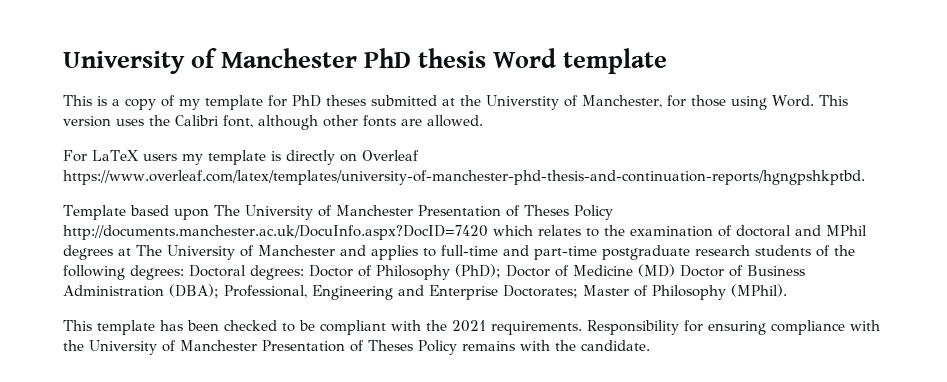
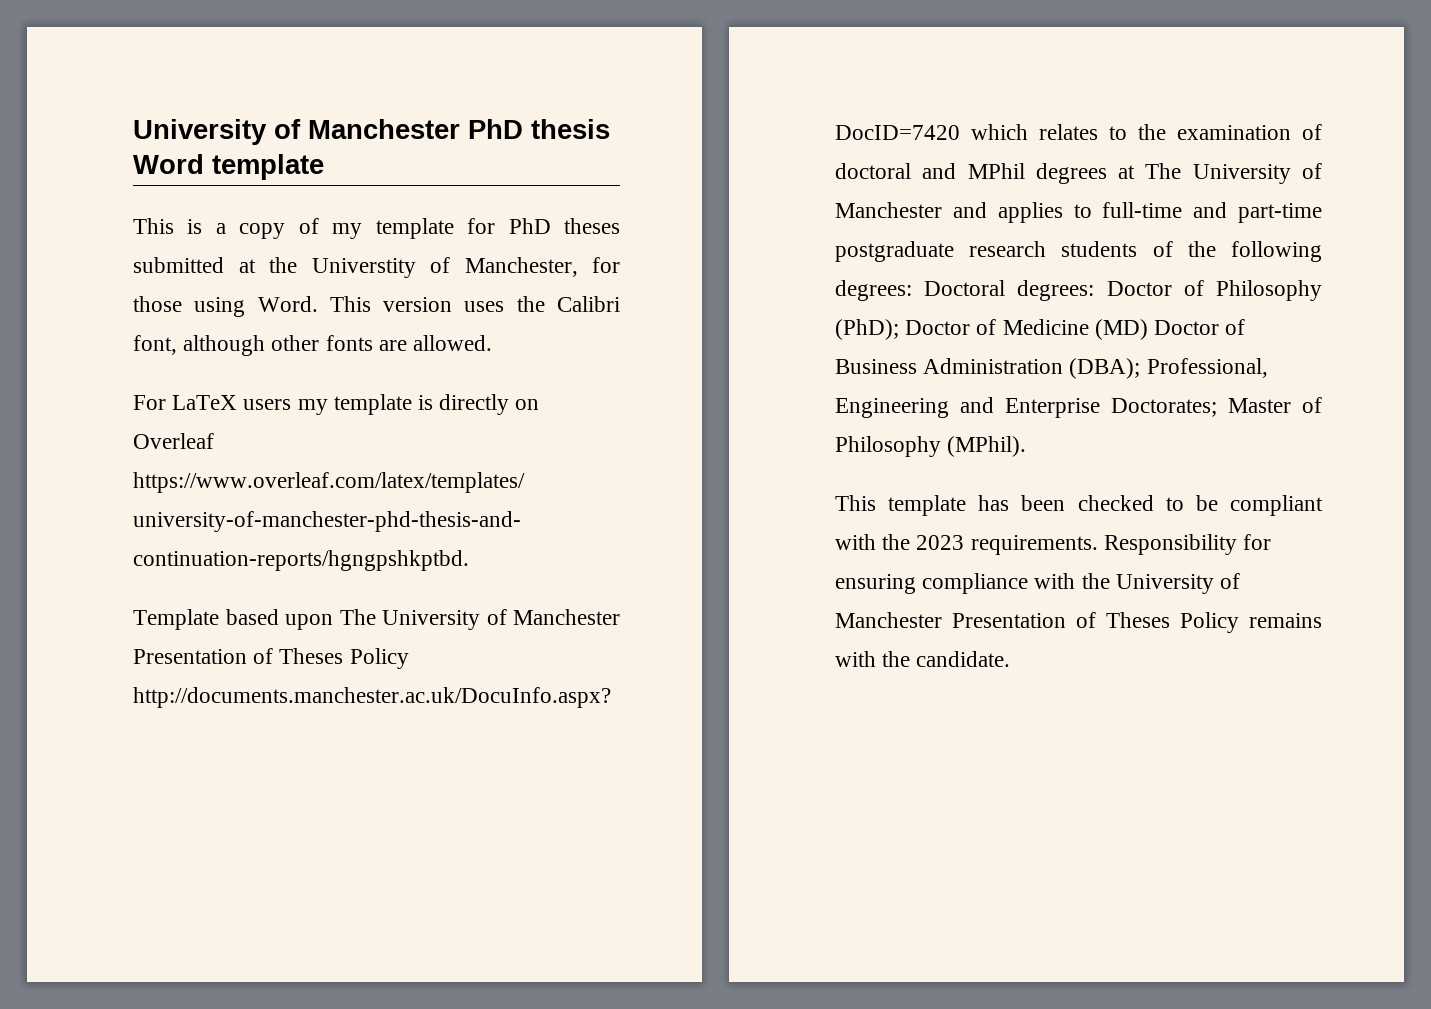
- This template has been checked to be compliant with the 2021 requirements.
+ This template has been checked to be compliant with the 2023 requirements.

